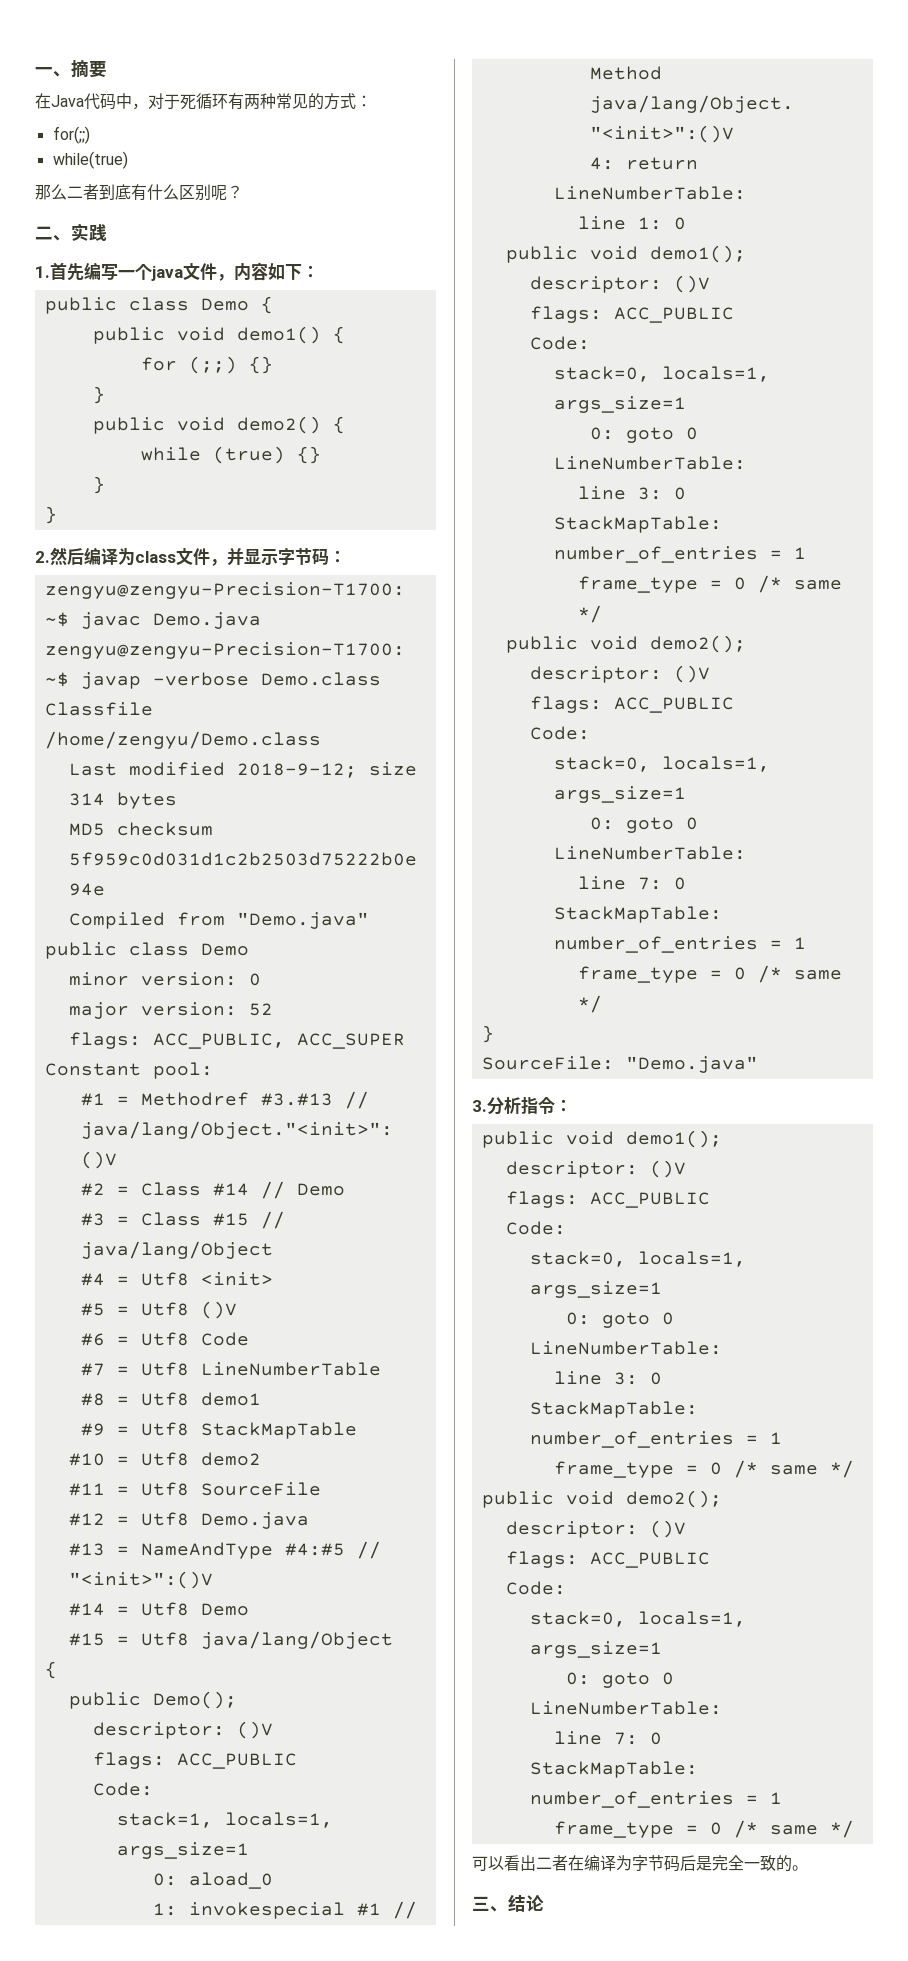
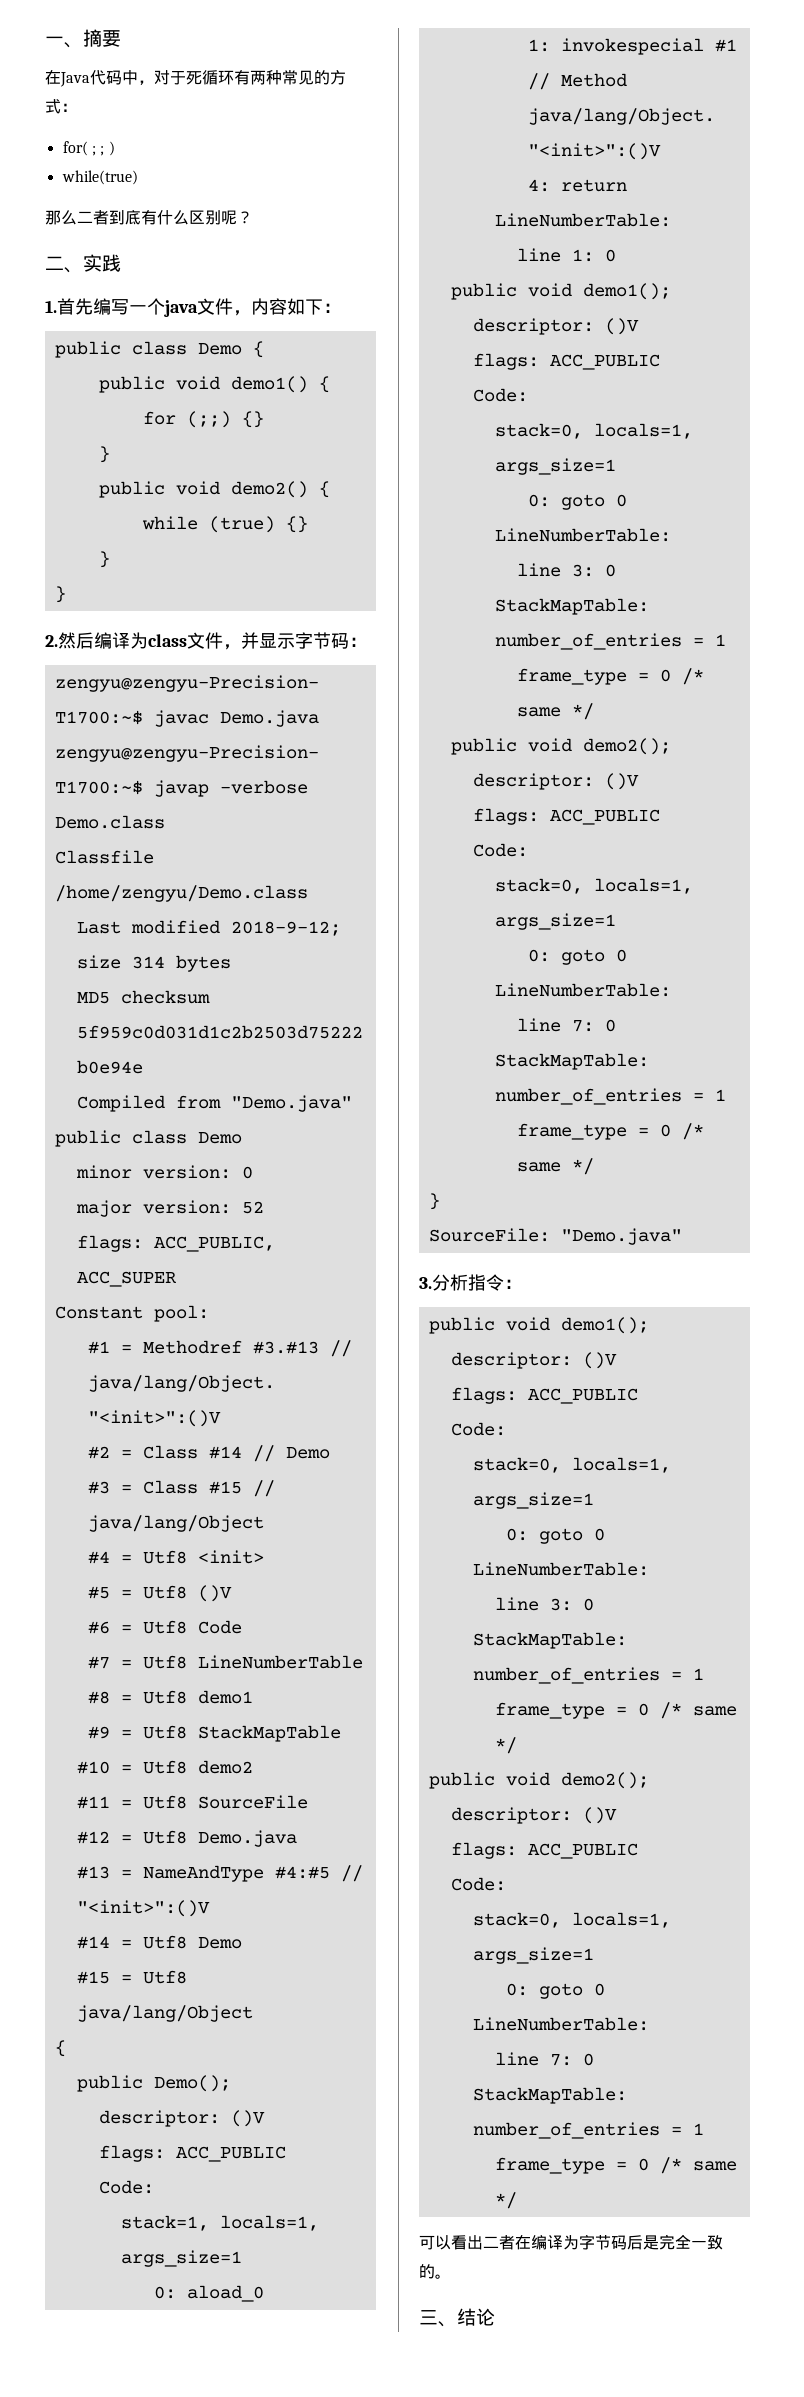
- for(;;)
+ for( ; ; )

